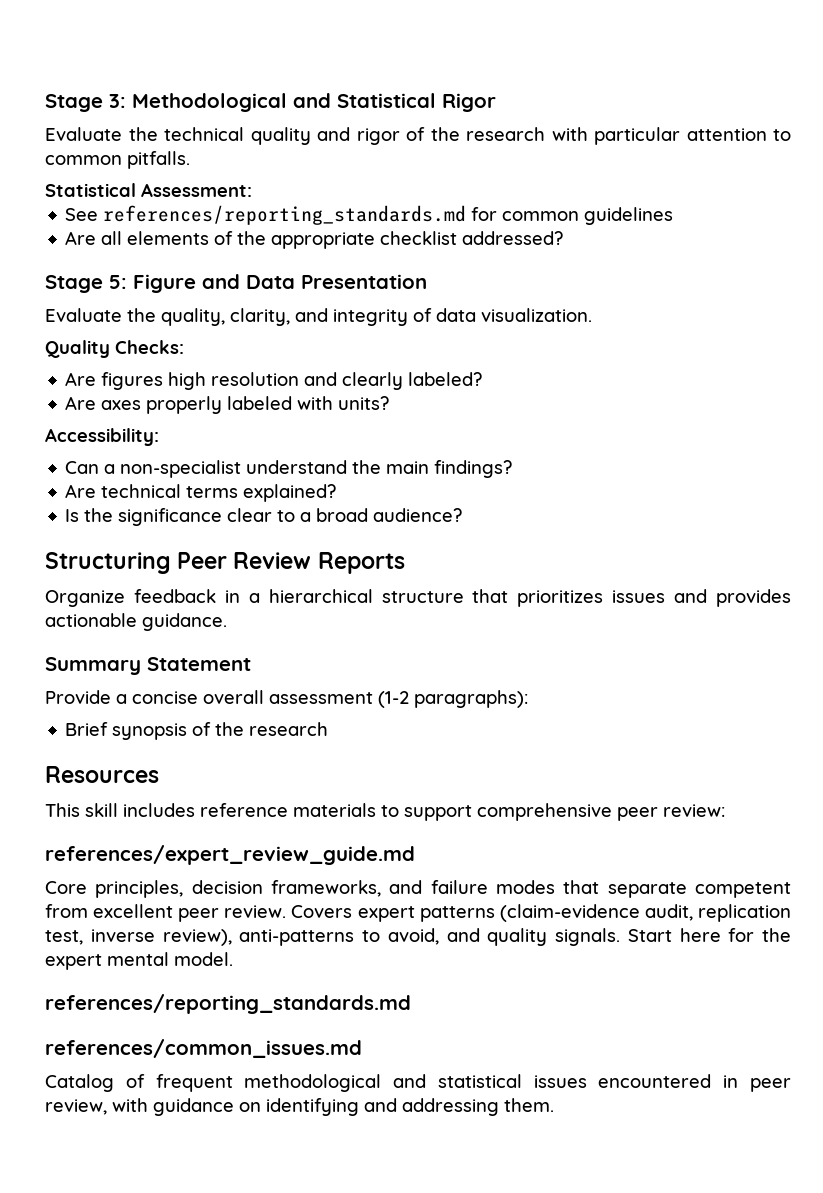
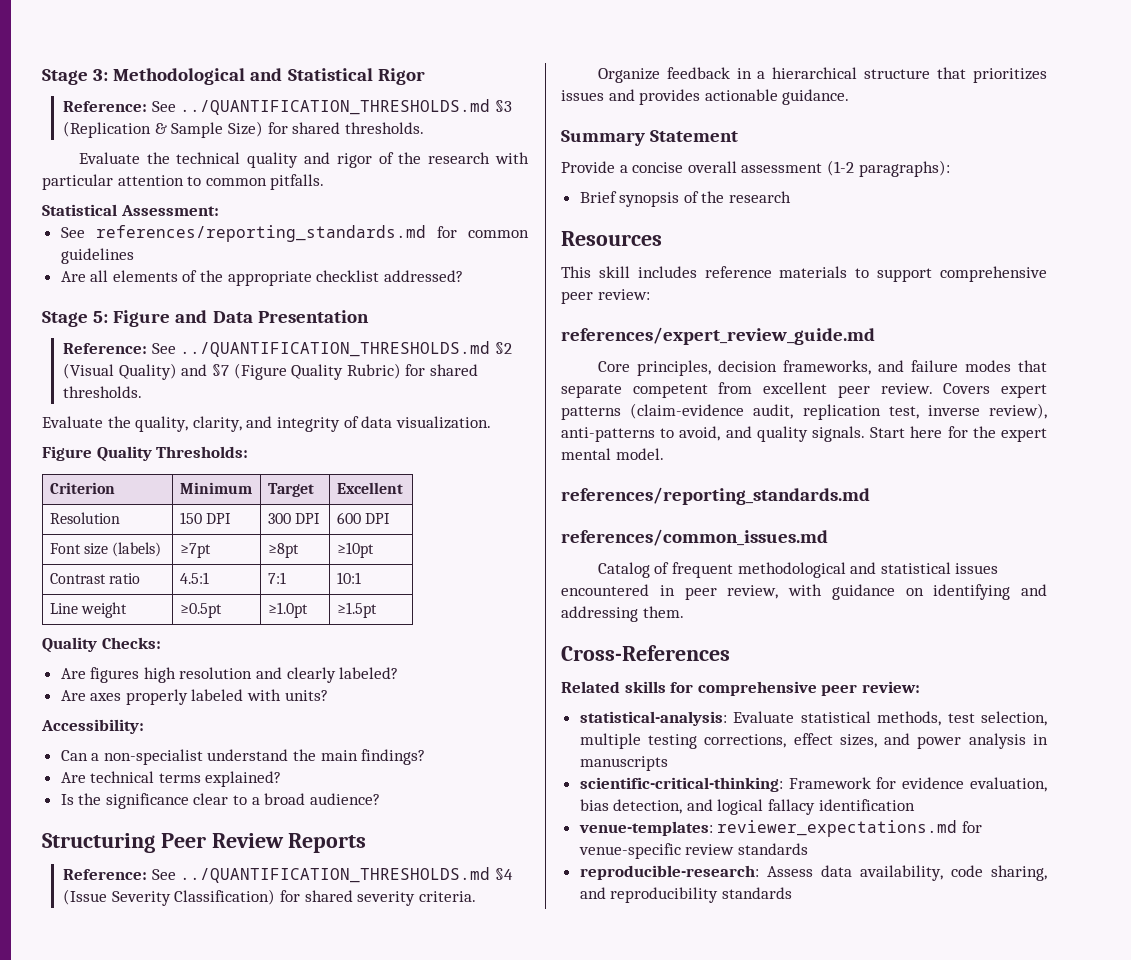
+ Reference: See ../QUANTIFICATION_THRESHOLDS.md §3 (Replication & Sample Size) for shared thresholds.
+ Reference: See ../QUANTIFICATION_THRESHOLDS.md §2 (Visual Quality) and §7 (Figure Quality Rubric) for shared thresholds.
+ Figure Quality Thresholds:
+ Criterion | Minimum | Target | Excellent
+ Resolution | 150 DPI | 300 DPI | 600 DPI
+ Font size (labels) | ≥7pt | ≥8pt | ≥10pt
+ Contrast ratio | 4.5:1 | 7:1 | 10:1
+ Line weight | ≥0.5pt | ≥1.0pt | ≥1.5pt
+ Reference: See ../QUANTIFICATION_THRESHOLDS.md §4 (Issue Severity Classification) for shared severity criteria.
+ Cross-References
+ Related skills for comprehensive peer review:
+ statistical-analysis: Evaluate statistical methods, test selection, multiple testing corrections, effect sizes, and power analysis in manuscripts
+ scientific-critical-thinking: Framework for evidence evaluation, bias detection, and logical fallacy identification
+ venue-templates: reviewer_expectations.md for venue-specific review standards
+ reproducible-research: Assess data availability, code sharing, and reproducibility standards

